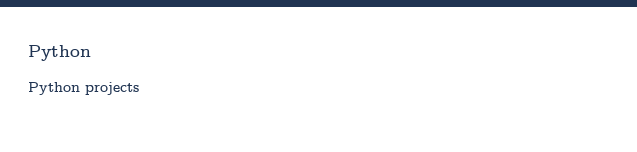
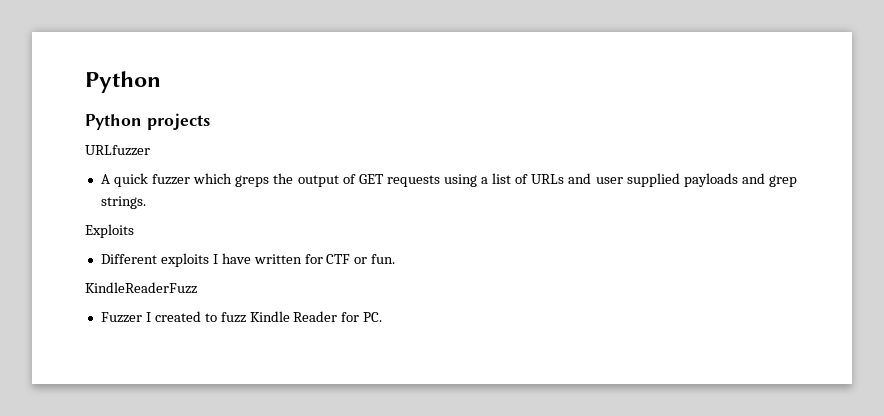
+ URLfuzzer
+ A quick fuzzer which greps the output of GET requests using a list of URLs and user supplied payloads and grep strings.
+ Exploits
+ Different exploits I have written for CTF or fun.
+ KindleReaderFuzz
+ Fuzzer I created to fuzz Kindle Reader for PC.

